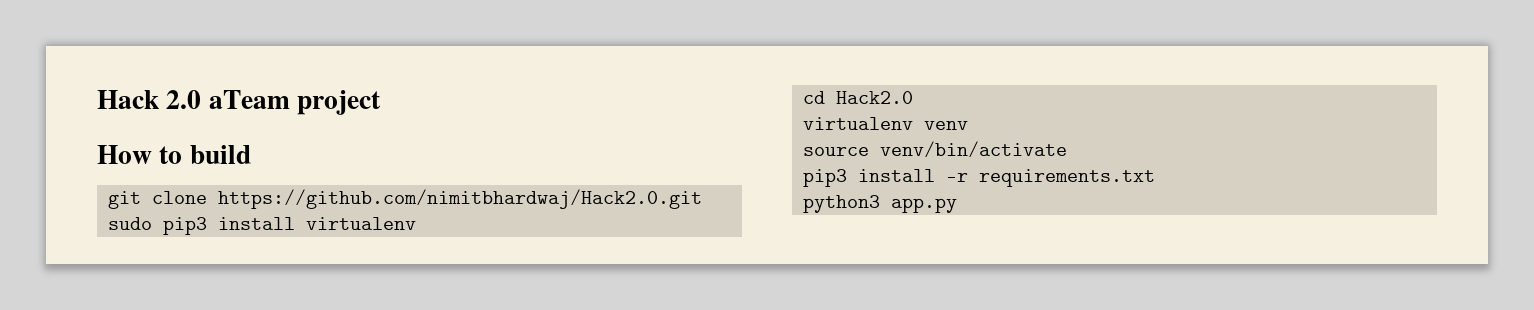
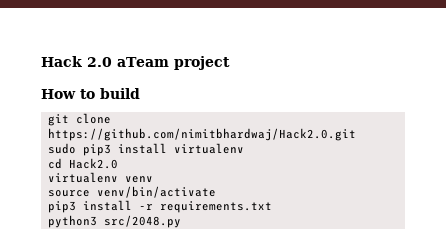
- python3 app.py
+ python3 src/2048.py

